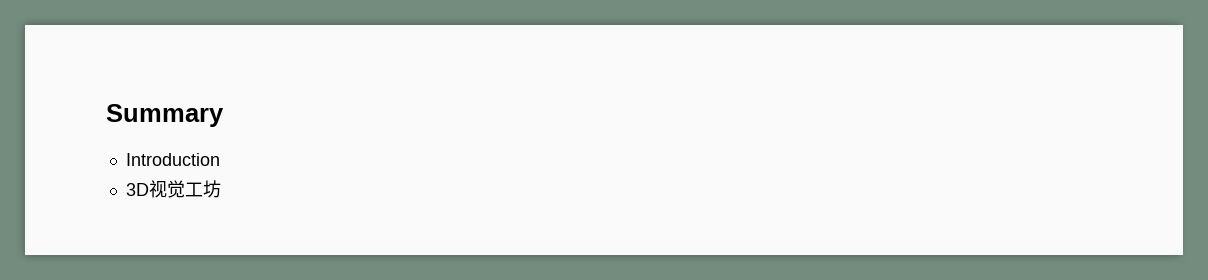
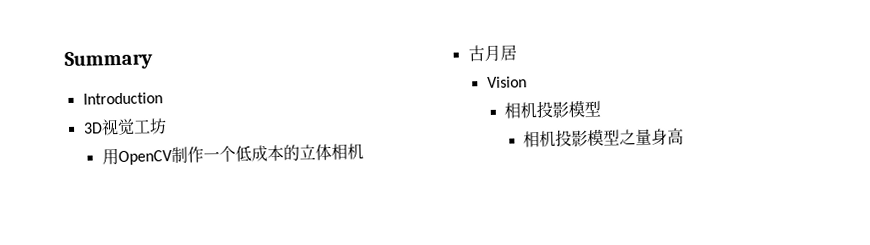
+ 用OpenCV制作一个低成本的立体相机
+ 古月居
+ Vision
+ 相机投影模型
+ 相机投影模型之量身高

